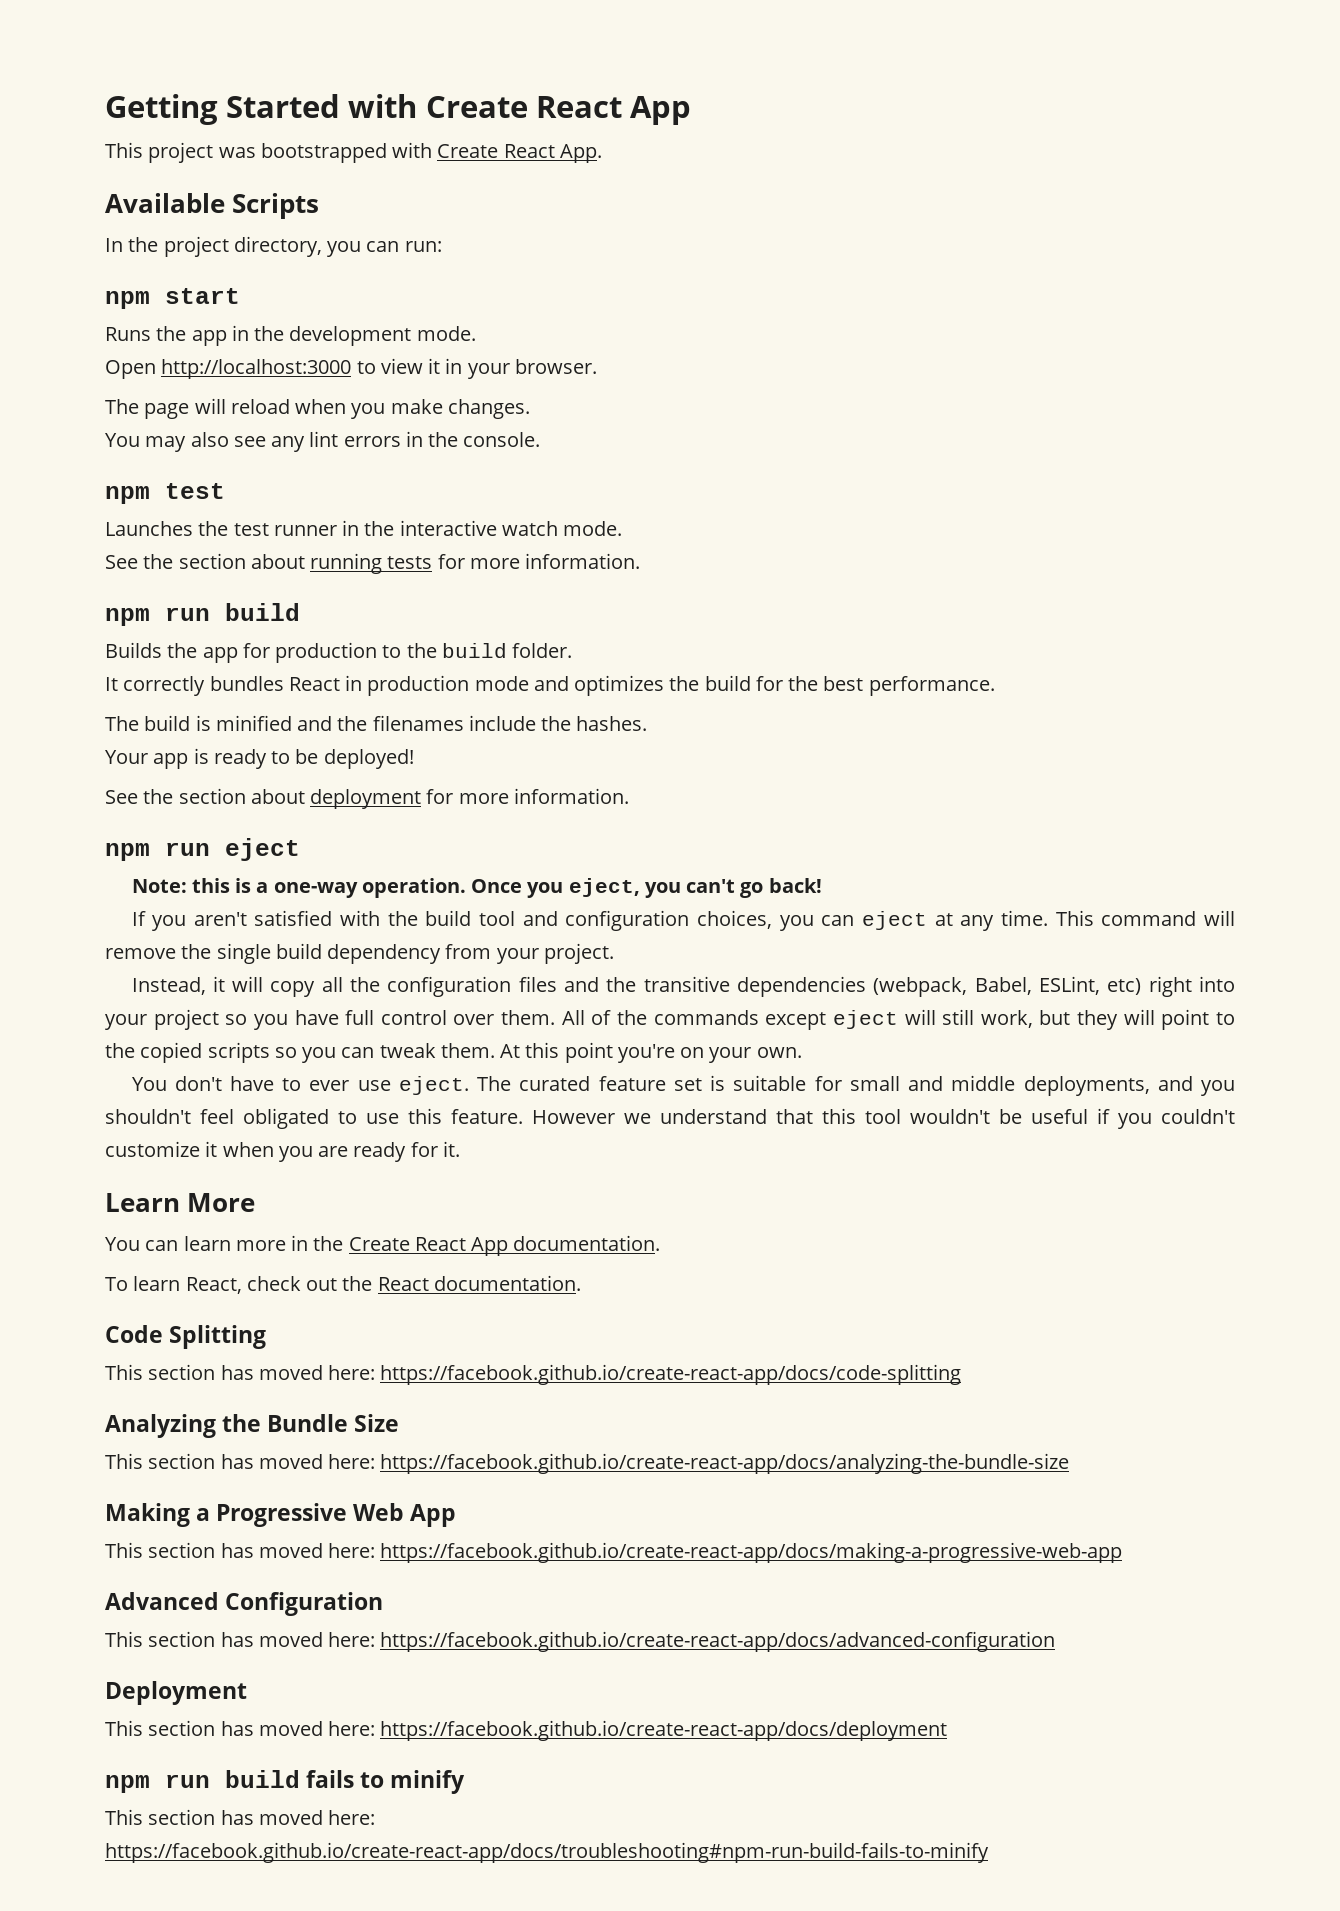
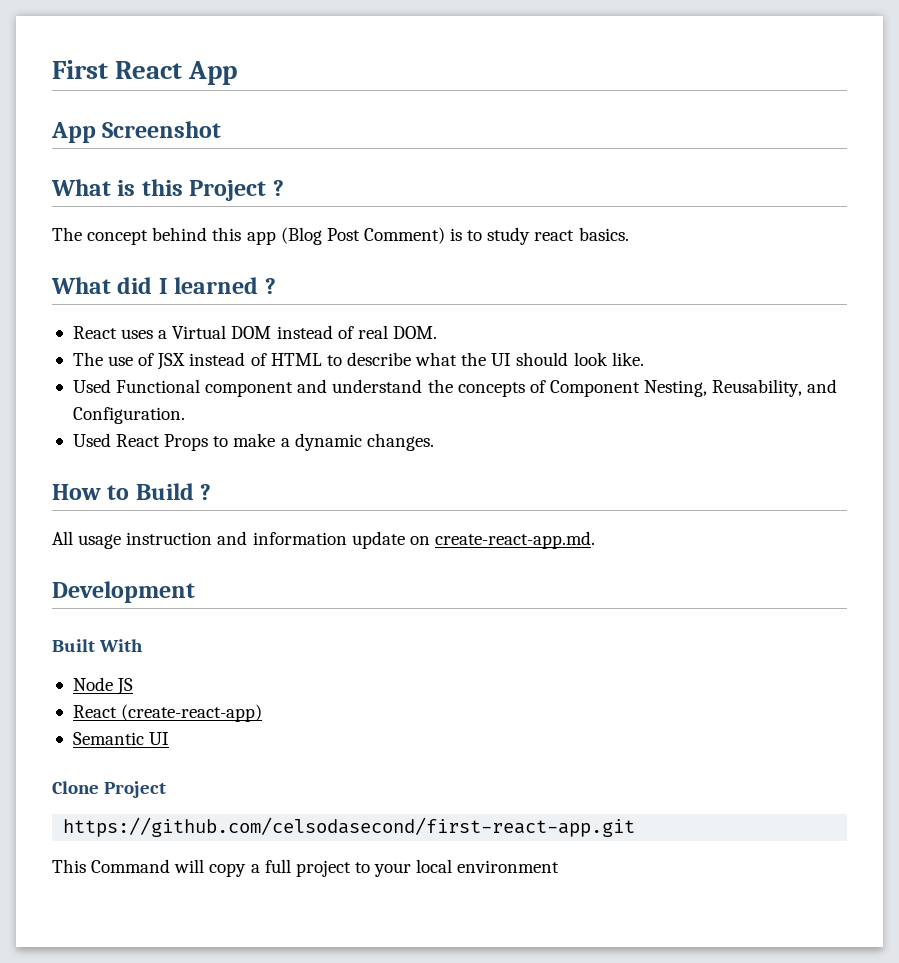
- Getting Started with Create React App
- This project was bootstrapped with Create React App.
- Available Scripts
- In the project directory, you can run:
- npm start
- Runs the app in the development mode.
- Open http://localhost:3000 to view it in your browser.
- The page will reload when you make changes.
- You may also see any lint errors in the console.
- npm test
- Launches the test runner in the interactive watch mode.
- See the section about running tests for more information.
- npm run build
- Builds the app for production to the build folder.
- It correctly bundles React in production mode and optimizes the build for the best performance.
- The build is minified and the filenames include the hashes.
- Your app is ready to be deployed!
- See the section about deployment for more information.
- npm run eject
- Note: this is a one-way operation. Once you eject, you can't go back!
- If you aren't satisfied with the build tool and configuration choices, you can eject at any time. This command will remove the single build dependency from your project.
- Instead, it will copy all the configuration files and the transitive dependencies (webpack, Babel, ESLint, etc) right into your project so you have full control over them. All of the commands except eject will still work, but they will point to the copied scripts so you can tweak them. At this point you're on your own.
- You don't have to ever use eject. The curated feature set is suitable for small and middle deployments, and you shouldn't feel obligated to use this feature. However we understand that this tool wouldn't be useful if you couldn't customize it when you are ready for it.
- Learn More
- You can learn more in the Create React App documentation.
- To learn React, check out the React documentation.
- Code Splitting
- This section has moved here: https://facebook.github.io/create-react-app/docs/code-splitting
- Analyzing the Bundle Size
- This section has moved here: https://facebook.github.io/create-react-app/docs/analyzing-the-bundle-size
- Making a Progressive Web App
- This section has moved here: https://facebook.github.io/create-react-app/docs/making-a-progressive-web-app
- Advanced Configuration
- This section has moved here: https://facebook.github.io/create-react-app/docs/advanced-configuration
- Deployment
- This section has moved here: https://facebook.github.io/create-react-app/docs/deployment
- npm run build fails to minify
- This section has moved here: https://facebook.github.io/create-react-app/docs/troubleshooting#npm-run-build-fails-to-minify
+ First React App
+ App Screenshot
+ What is this Project ?
+ The concept behind this app (Blog Post Comment) is to study react basics.
+ What did I learned ?
+ React uses a Virtual DOM instead of real DOM.
+ The use of JSX instead of HTML to describe what the UI should look like.
+ Used Functional component and understand the concepts of Component Nesting, Reusability, and Configuration.
+ Used React Props to make a dynamic changes.
+ How to Build ?
+ All usage instruction and information update on create-react-app.md.
+ Development
+ Built With
+ Node JS
+ React (create-react-app)
+ Semantic UI
+ Clone Project
+ https://github.com/celsodasecond/first-react-app.git
+ This Command will copy a full project to your local environment

